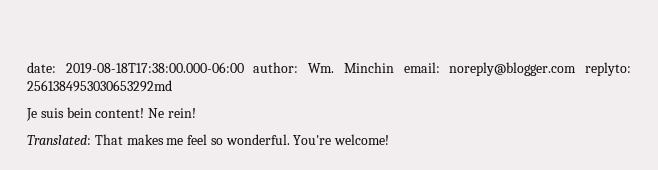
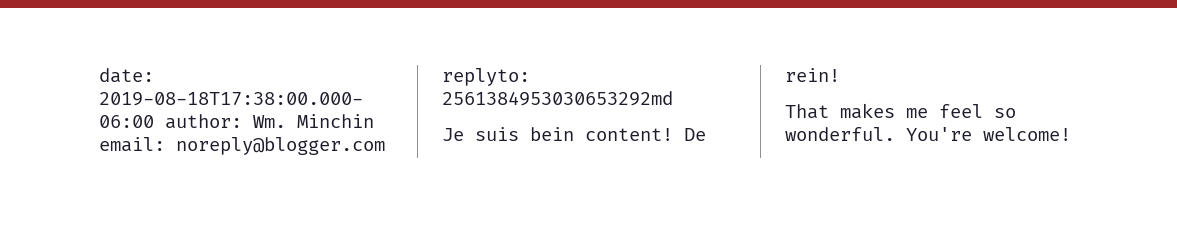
- Ne rein!
+ De rein!
- Translated: That makes me feel so wonderful.
+ That makes me feel so wonderful.

